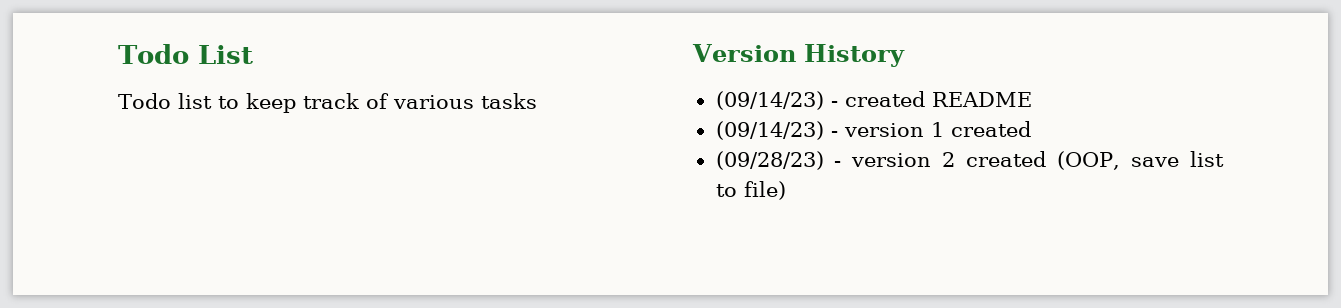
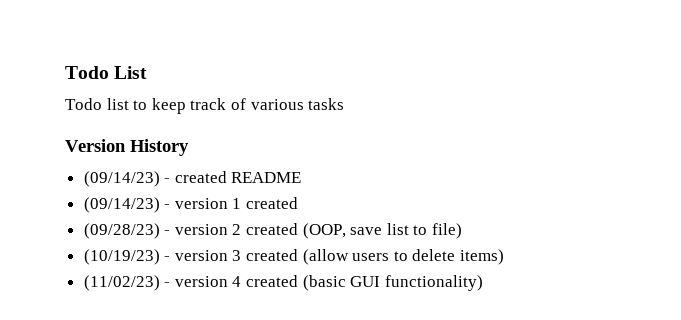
+ (10/19/23) - version 3 created (allow users to delete items)
+ (11/02/23) - version 4 created (basic GUI functionality)

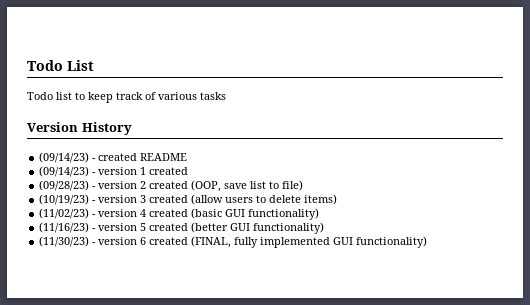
+ (11/16/23) - version 5 created (better GUI functionality)
+ (11/30/23) - version 6 created (FINAL, fully implemented GUI functionality)

